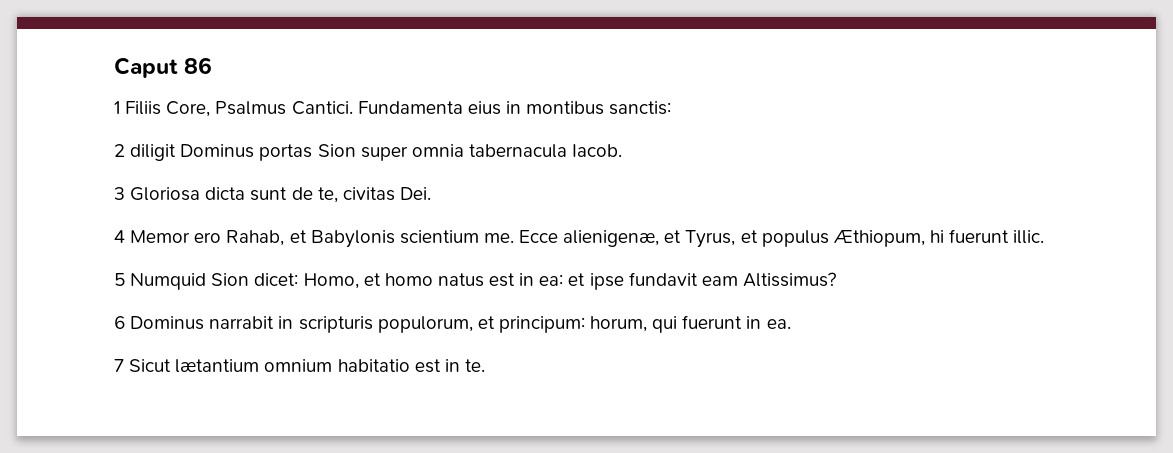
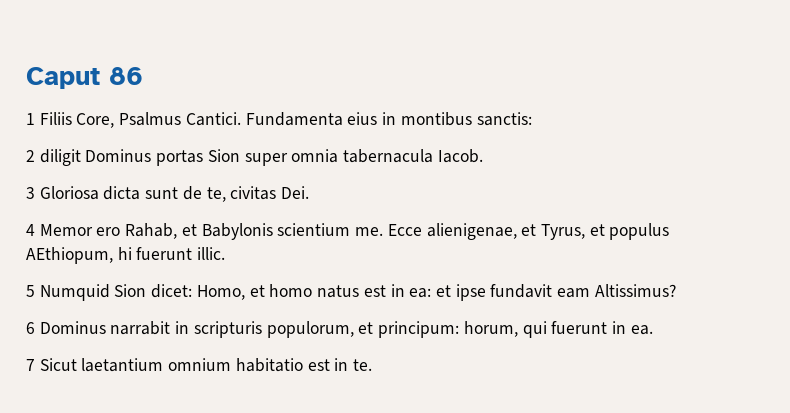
- Ecce alienigenæ, et Tyrus, et populus Æthiopum, hi fuerunt illic.
+ Ecce alienigenae, et Tyrus, et populus AEthiopum, hi fuerunt illic.
- 7 Sicut lætantium omnium habitatio est in te.
+ 7 Sicut laetantium omnium habitatio est in te.

